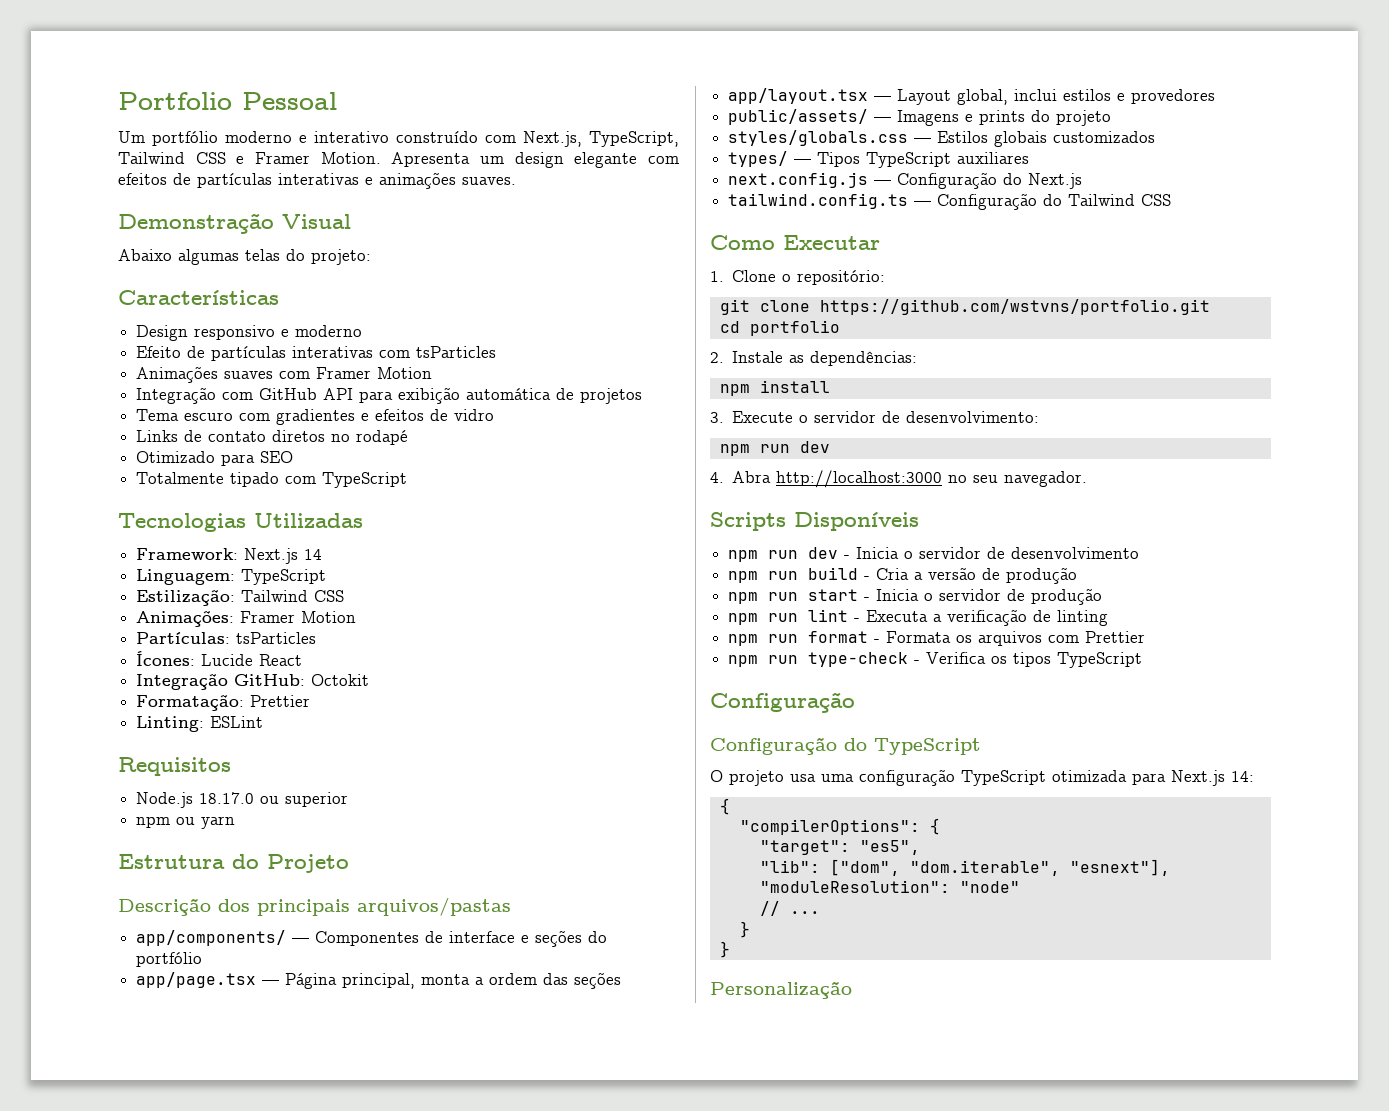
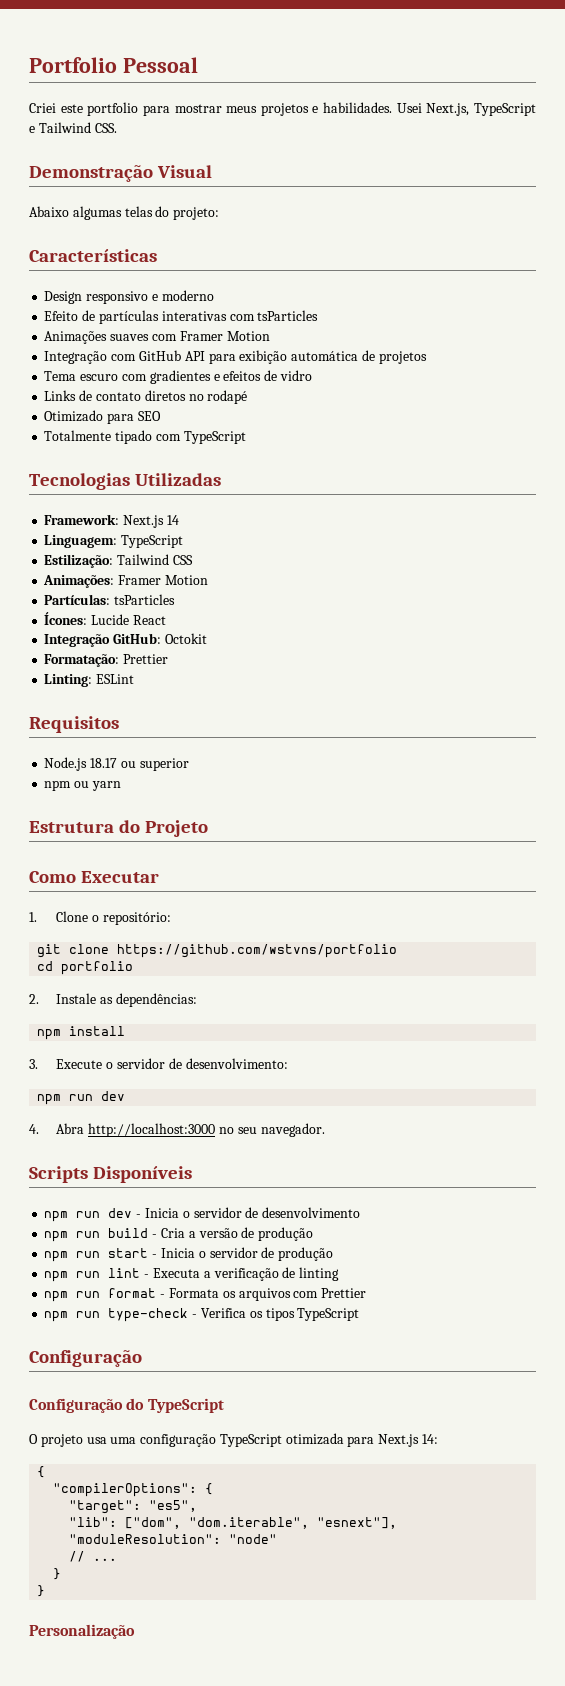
- Um portfólio moderno e interativo construído com Next.js, TypeScript, Tailwind CSS e Framer Motion. Apresenta um design elegante com efeitos de partículas interativas e animações suaves.
+ Criei este portfolio para mostrar meus projetos e habilidades. Usei Next.js, TypeScript e Tailwind CSS.
- Node.js 18.17.0 ou superior
+ Node.js 18.17 ou superior
- Descrição dos principais arquivos/pastas
- app/components/ — Componentes de interface e seções do portfólio
- app/page.tsx — Página principal, monta a ordem das seções
- app/layout.tsx — Layout global, inclui estilos e provedores
- public/assets/ — Imagens e prints do projeto
- styles/globals.css — Estilos globais customizados
- types/ — Tipos TypeScript auxiliares
- next.config.js — Configuração do Next.js
- tailwind.config.ts — Configuração do Tailwind CSS
- git clone https://github.com/wstvns/portfolio.git
+ git clone https://github.com/wstvns/portfolio

